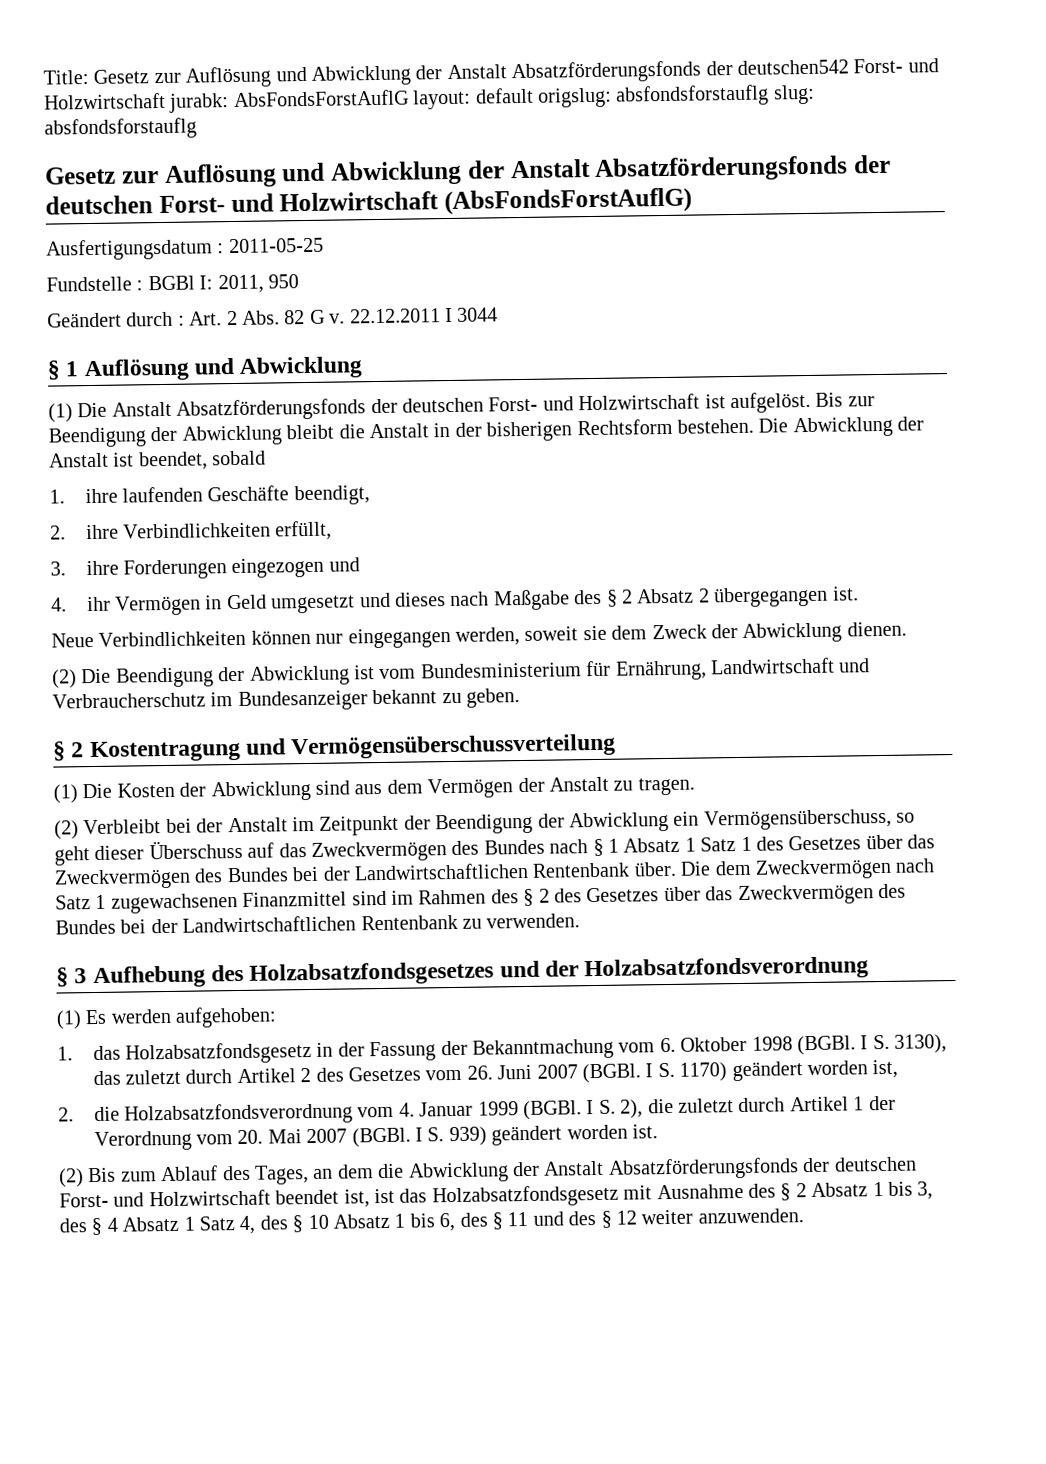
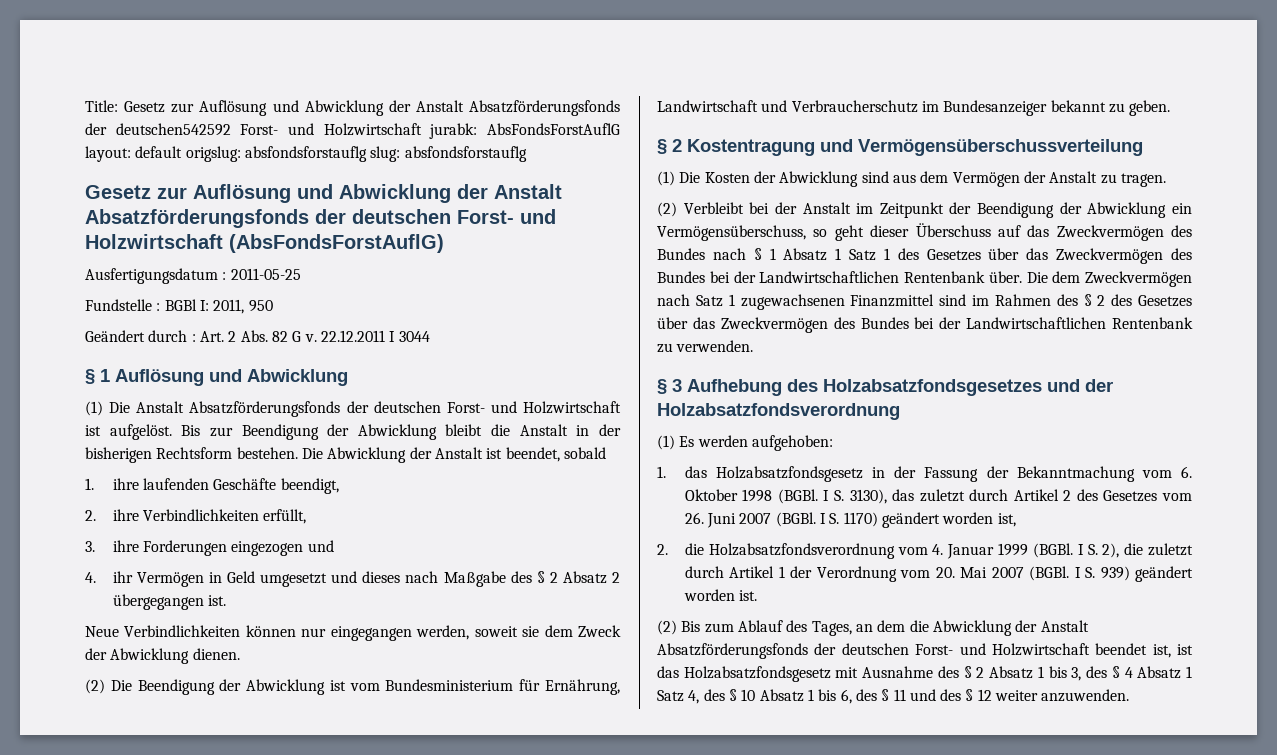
- Title: Gesetz zur Auflösung und Abwicklung der Anstalt Absatzförderungsfonds der deutschen542 Forst- und Holzwirtschaft jurabk: AbsFondsForstAuflG layout: default origslug: absfondsforstauflg slug: absfondsforstauflg
+ Title: Gesetz zur Auflösung und Abwicklung der Anstalt Absatzförderungsfonds der deutschen542592 Forst- und Holzwirtschaft jurabk: AbsFondsForstAuflG layout: default origslug: absfondsforstauflg slug: absfondsforstauflg

